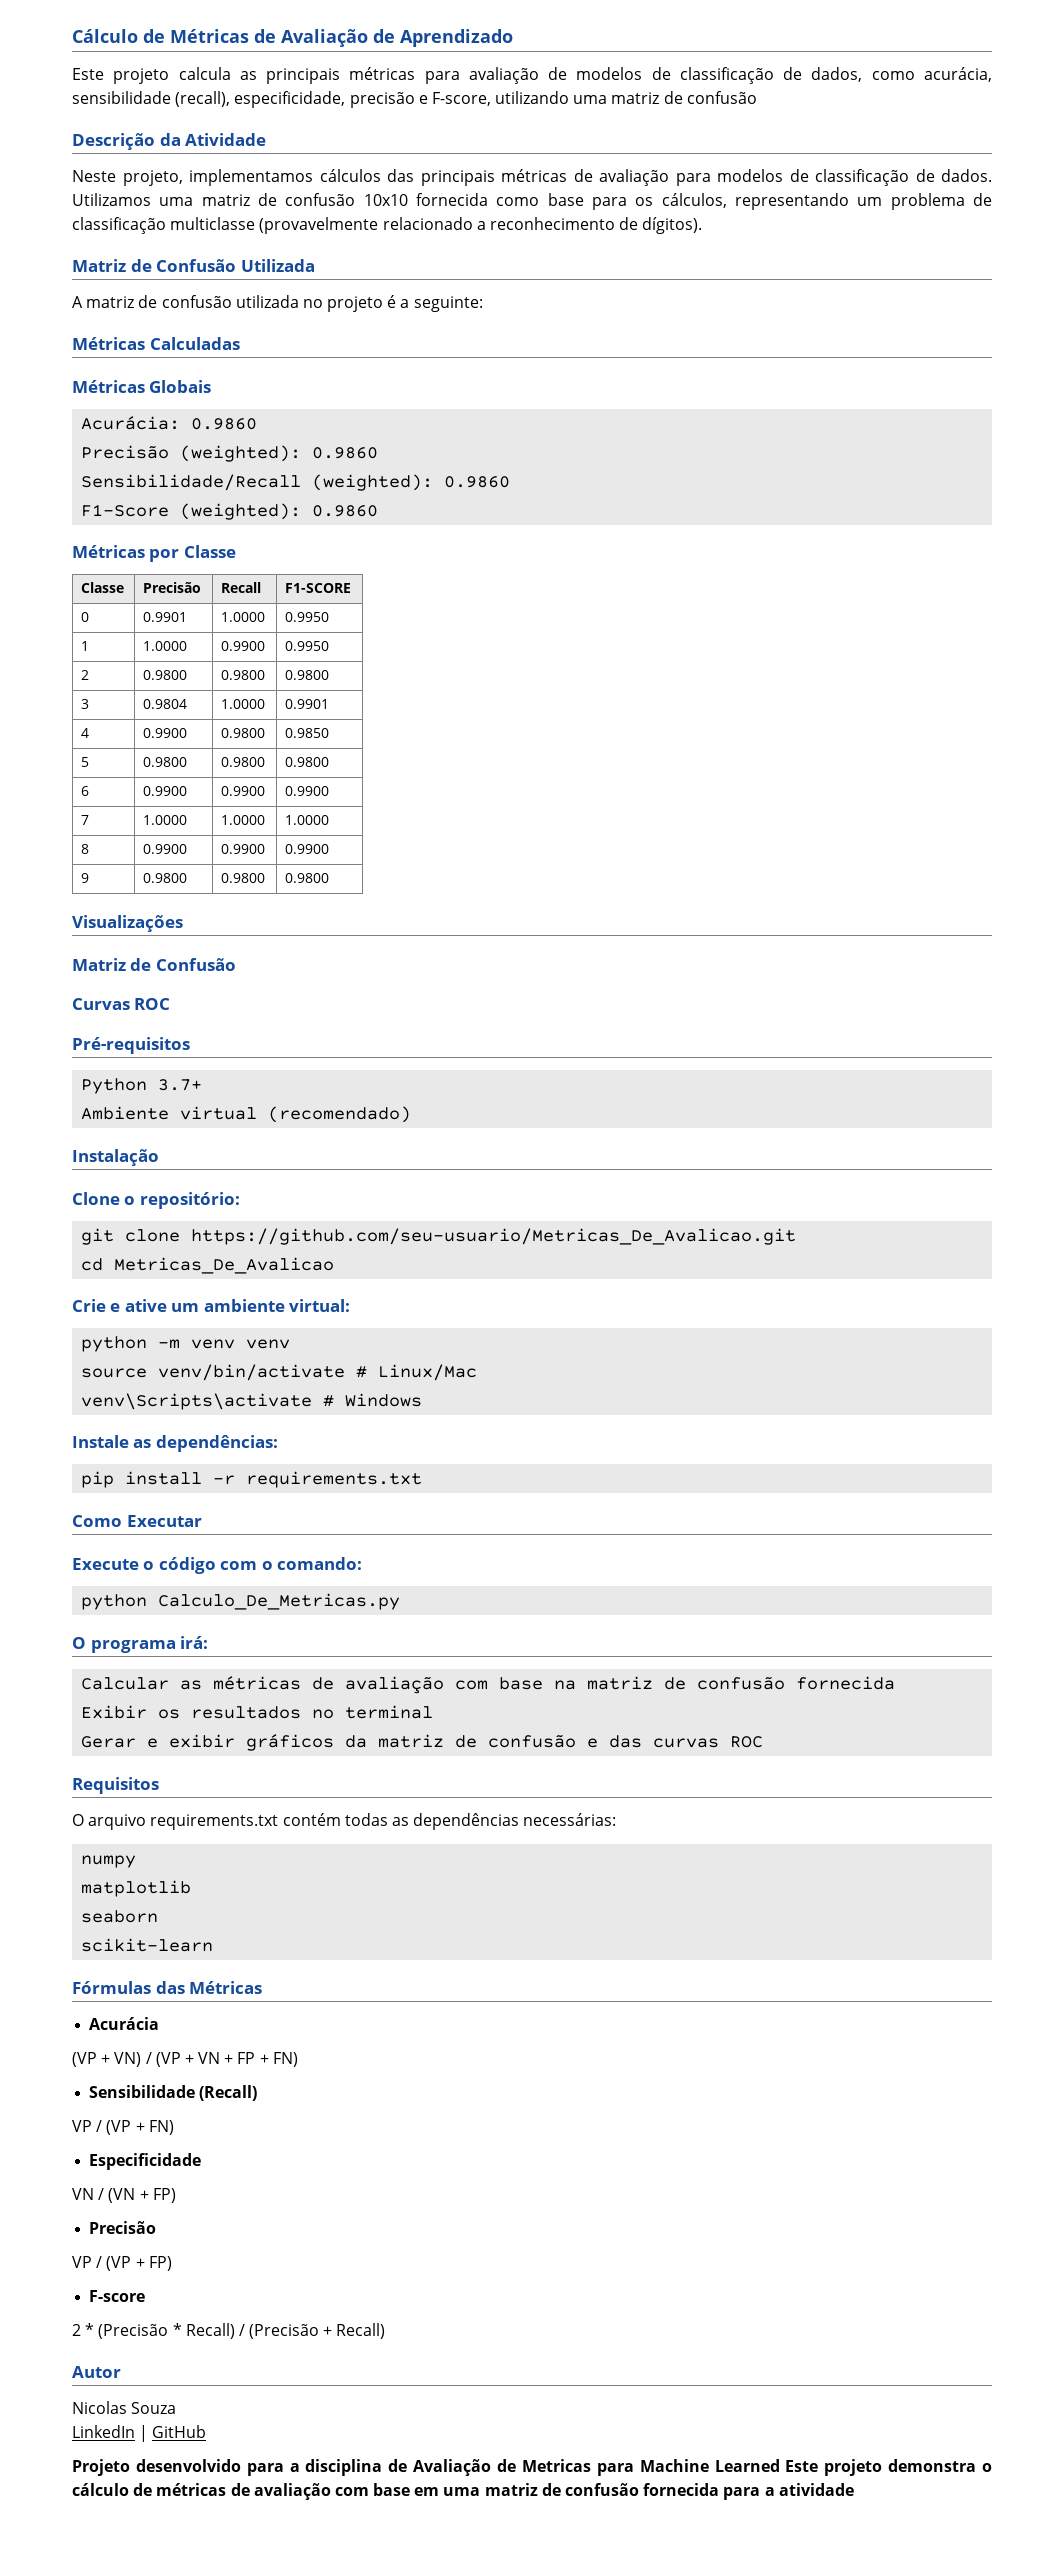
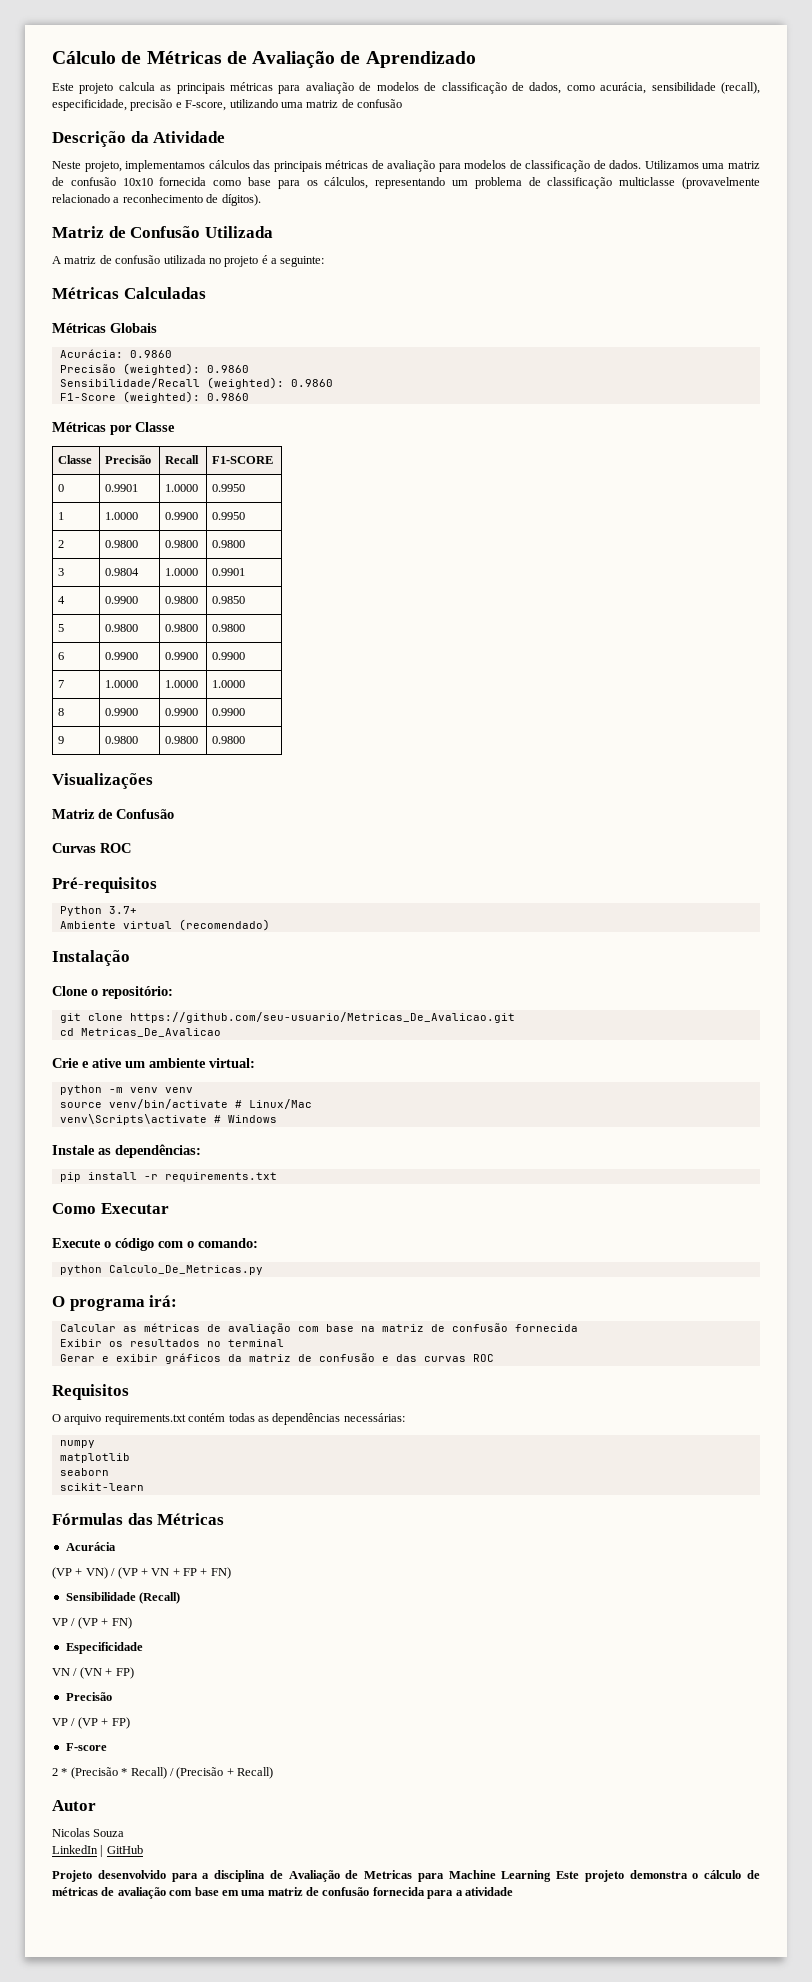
- Projeto desenvolvido para a disciplina de Avaliação de Metricas para Machine Learned Este projeto demonstra o cálculo de métricas de avaliação com base em uma matriz de confusão fornecida para a atividade
+ Projeto desenvolvido para a disciplina de Avaliação de Metricas para Machine Learning Este projeto demonstra o cálculo de métricas de avaliação com base em uma matriz de confusão fornecida para a atividade

